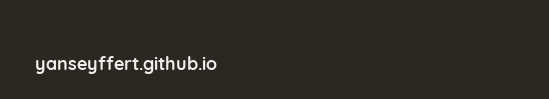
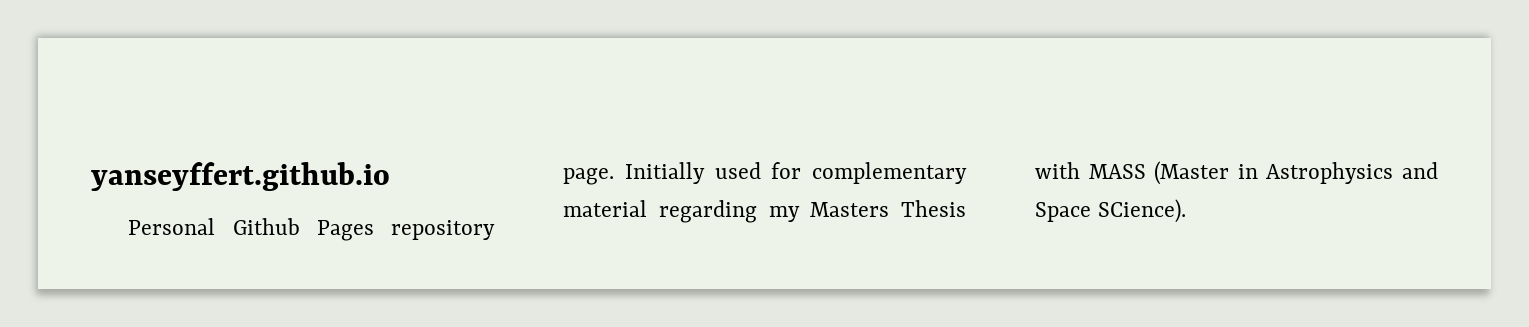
+ Personal Github Pages repository page. Initially used for complementary material regarding my Masters Thesis with MASS (Master in Astrophysics and Space SCience).

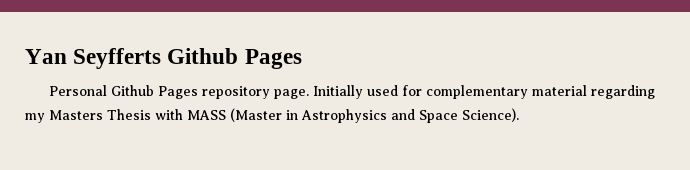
- yanseyffert.github.io
+ Yan Seyfferts Github Pages
- Initially used for complementary material regarding my Masters Thesis with MASS (Master in Astrophysics and Space SCience).
+ Initially used for complementary material regarding my Masters Thesis with MASS (Master in Astrophysics and Space Science).

